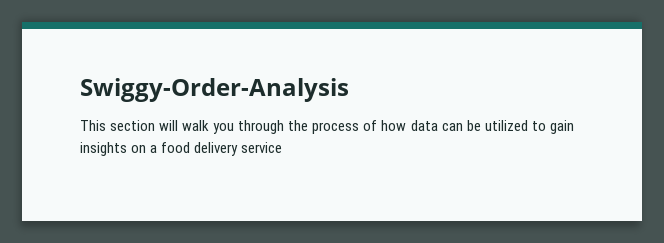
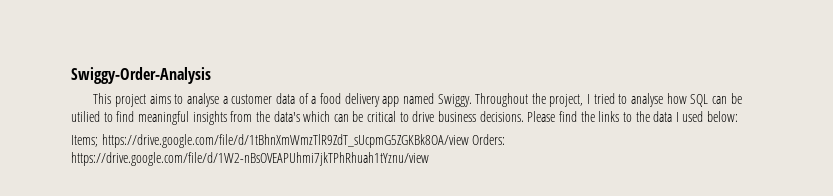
- This section will walk you through the process of how data can be utilized to gain insights on a food delivery service
+ This project aims to analyse a customer data of a food delivery app named Swiggy. Throughout the project, I tried to analyse how SQL can be utilied to find meaningful insights from the data's which can be critical to drive business decisions. Please find the links to the data I used below:
+ Items; https://drive.google.com/file/d/1tBhnXmWmzTlR9ZdT_sUcpmG5ZGKBk8OA/view Orders: https://drive.google.com/file/d/1W2-nBsOVEAPUhmi7jkTPhRhuah1tYznu/view

